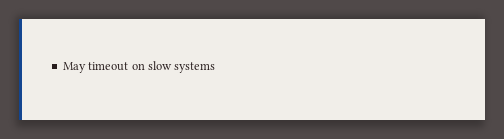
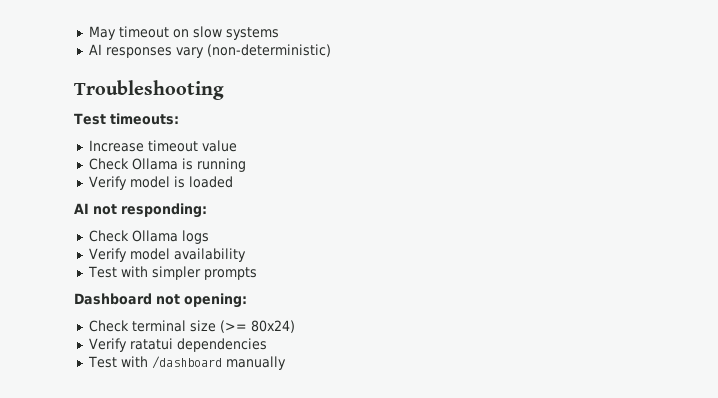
+ AI responses vary (non-deterministic)
+ Troubleshooting
+ Test timeouts:
+ Increase timeout value
+ Check Ollama is running
+ Verify model is loaded
+ AI not responding:
+ Check Ollama logs
+ Verify model availability
+ Test with simpler prompts
+ Dashboard not opening:
+ Check terminal size (>= 80x24)
+ Verify ratatui dependencies
+ Test with /dashboard manually

